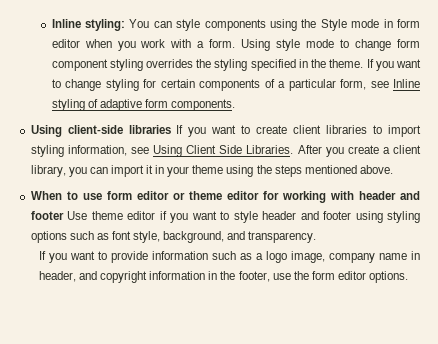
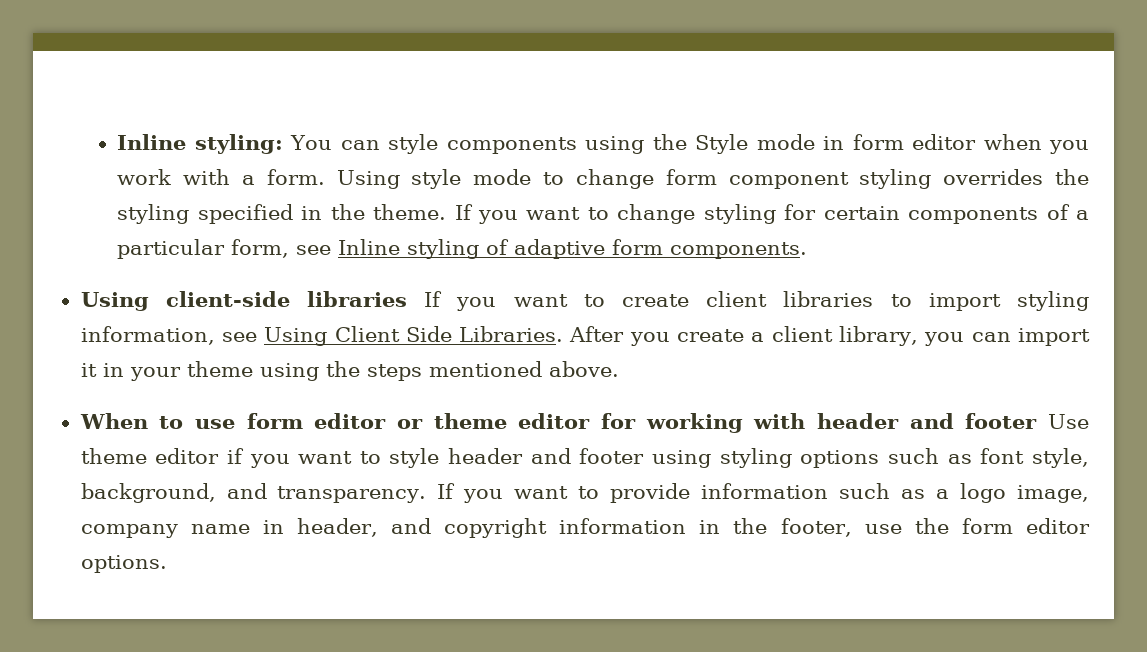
- When to use form editor or theme editor for working with header and footer Use theme editor if you want to style header and footer using styling options such as font style, background, and transparency.
- If you want to provide information such as a logo image, company name in header, and copyright information in the footer, use the form editor options.
+ When to use form editor or theme editor for working with header and footer Use theme editor if you want to style header and footer using styling options such as font style, background, and transparency. If you want to provide information such as a logo image, company name in header, and copyright information in the footer, use the form editor options.

